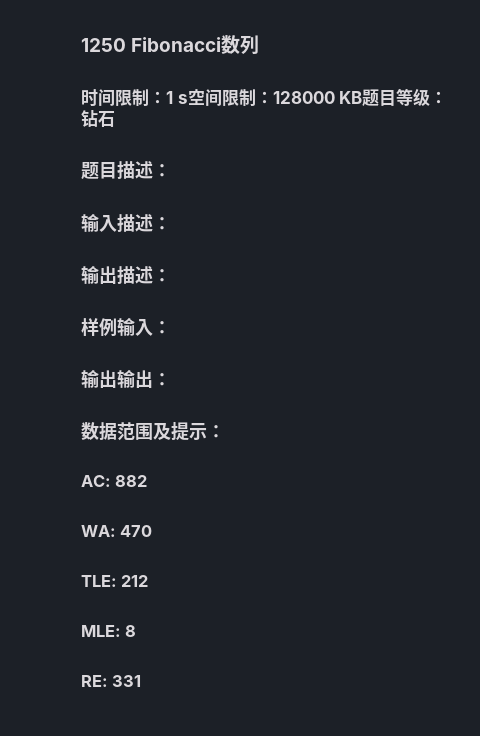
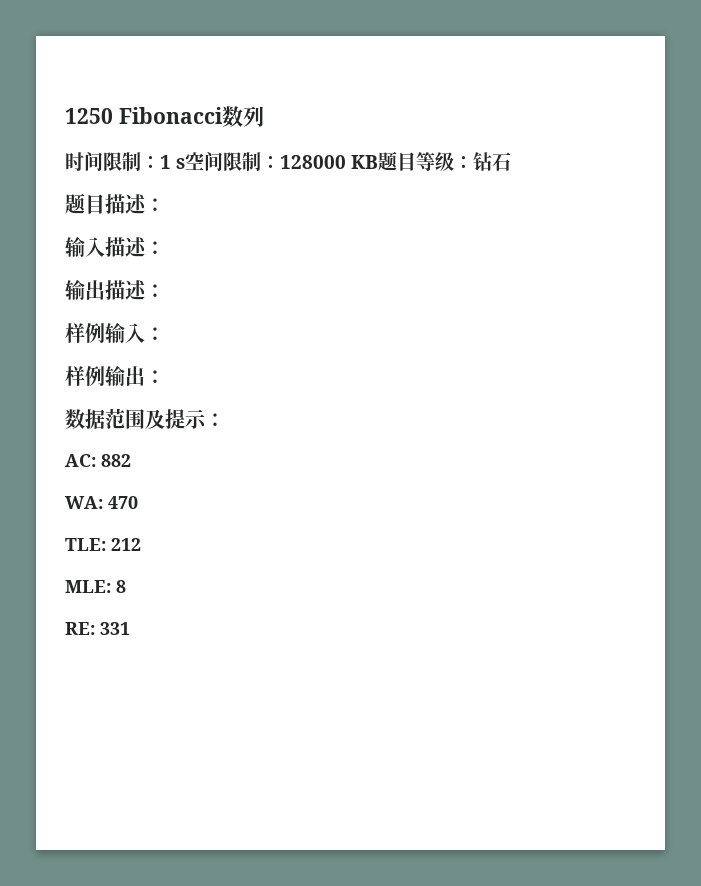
- 输出输出：
+ 样例输出：

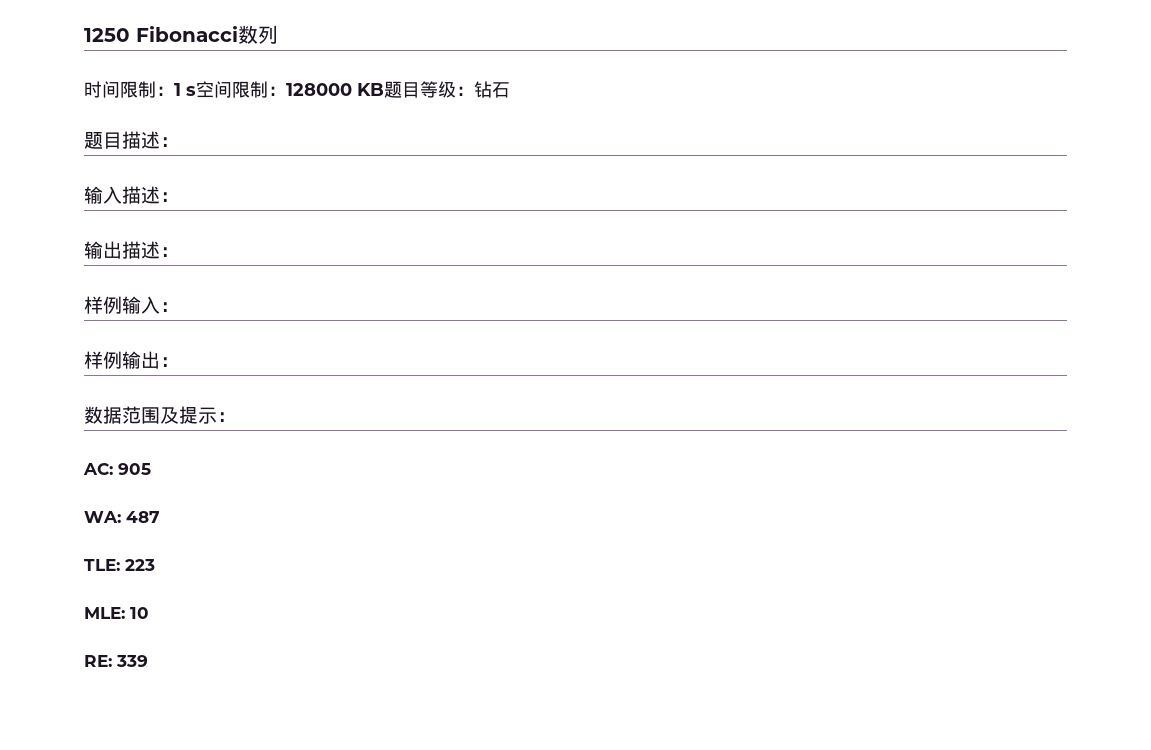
- AC: 882
+ AC: 905
- WA: 470
+ WA: 487
- TLE: 212
+ TLE: 223
- MLE: 8
+ MLE: 10
- RE: 331
+ RE: 339

